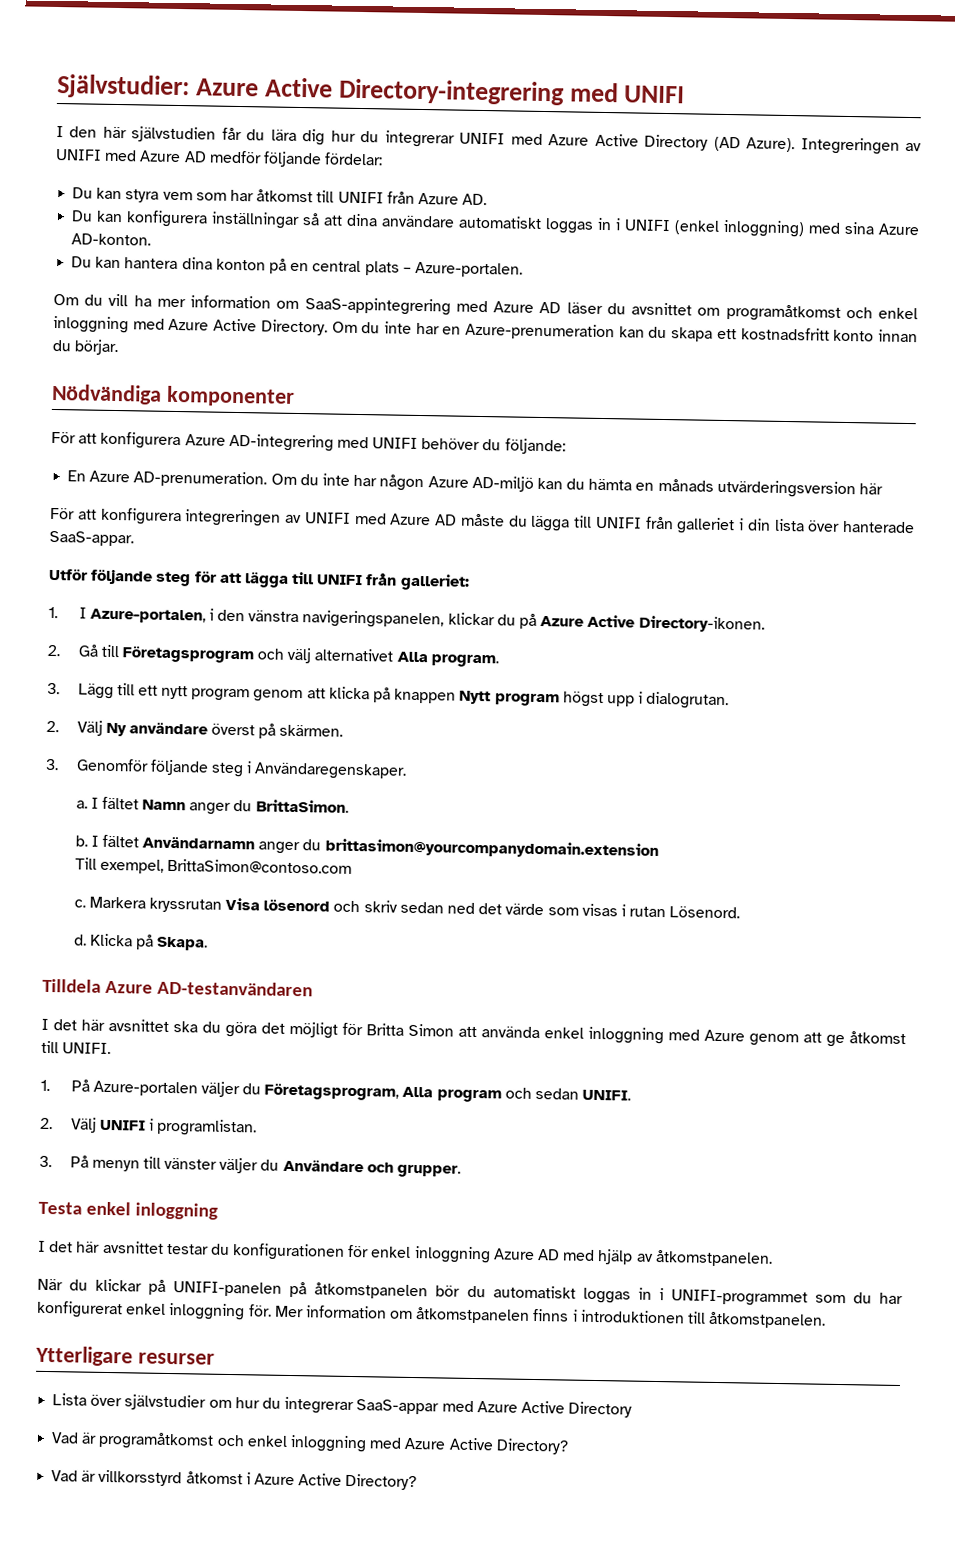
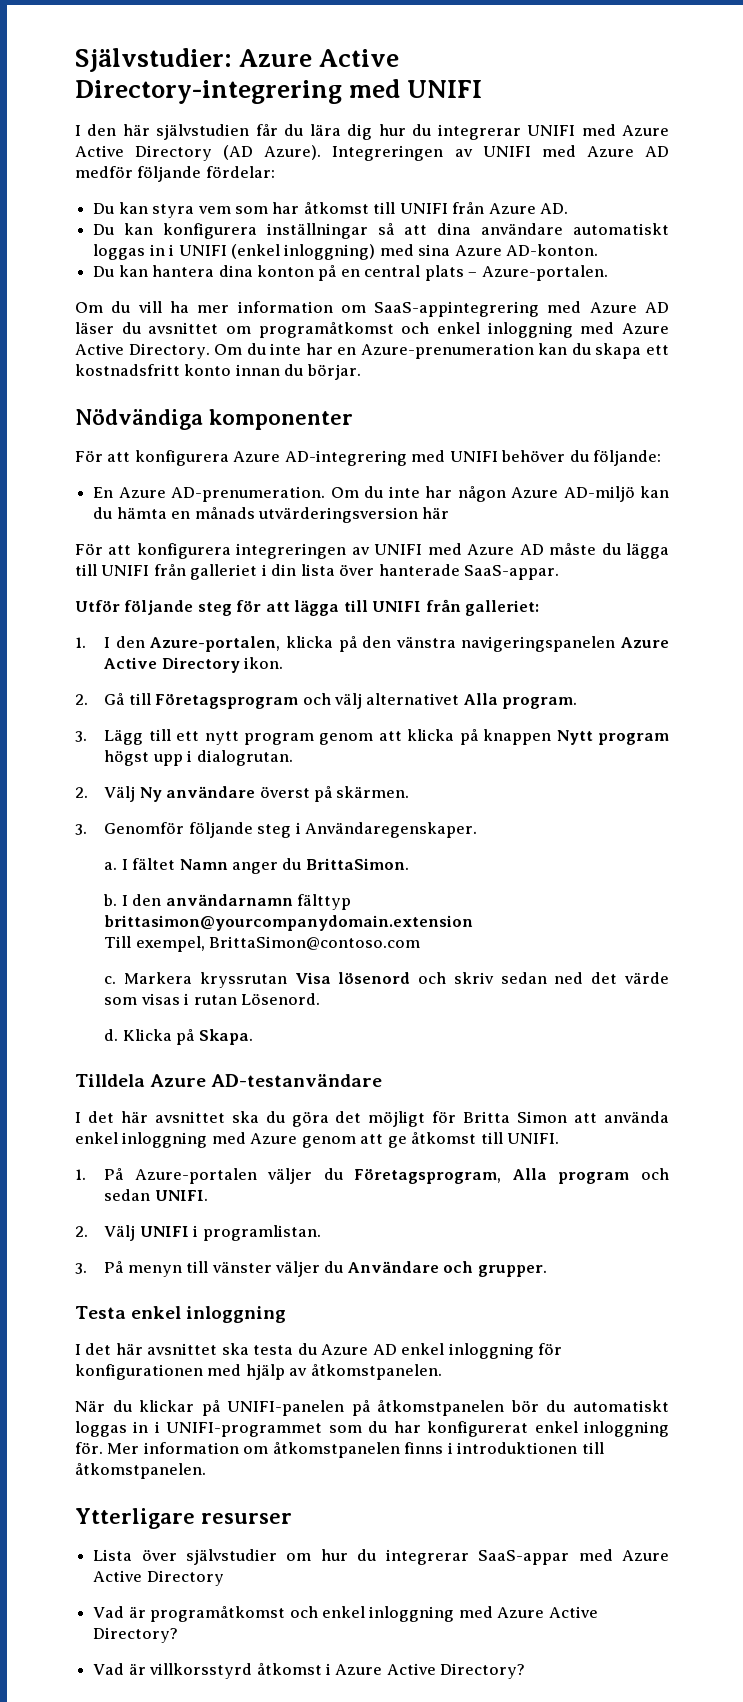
- 1. I Azure-portalen, i den vänstra navigeringspanelen, klickar du på Azure Active Directory-ikonen.
+ 1. I den Azure-portalen, klicka på den vänstra navigeringspanelen Azure Active Directory ikon.
- I fältet Användarnamn anger du brittasimon@yourcompanydomain.extension
+ I den användarnamn fälttyp brittasimon@yourcompanydomain.extension
- Tilldela Azure AD-testanvändaren
+ Tilldela Azure AD-testanvändare
- I det här avsnittet testar du konfigurationen för enkel inloggning Azure AD med hjälp av åtkomstpanelen.
+ I det här avsnittet ska testa du Azure AD enkel inloggning för konfigurationen med hjälp av åtkomstpanelen.

